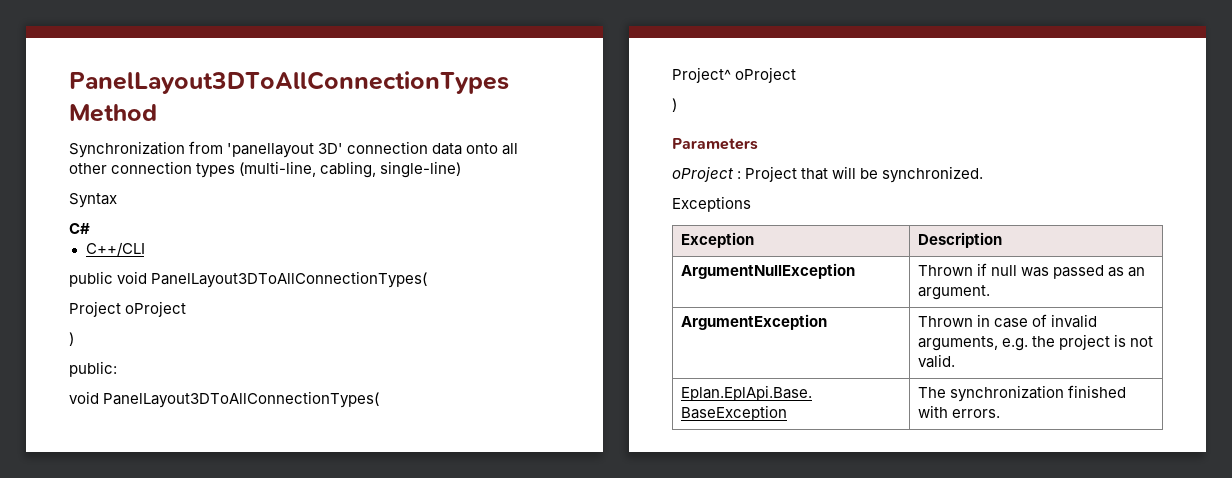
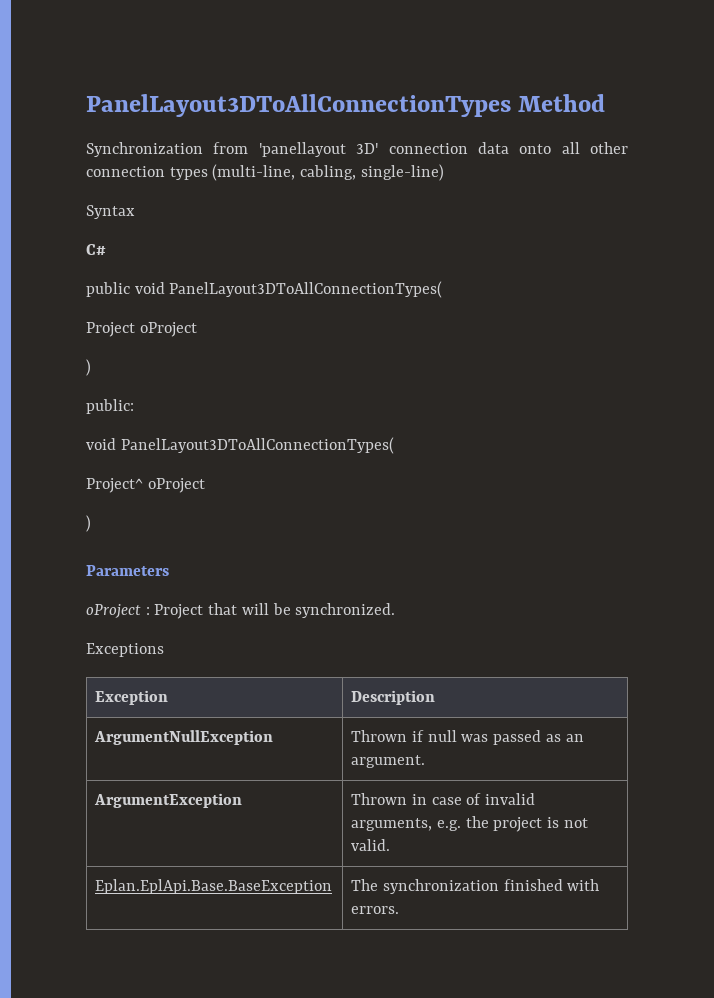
- C++/CLI

